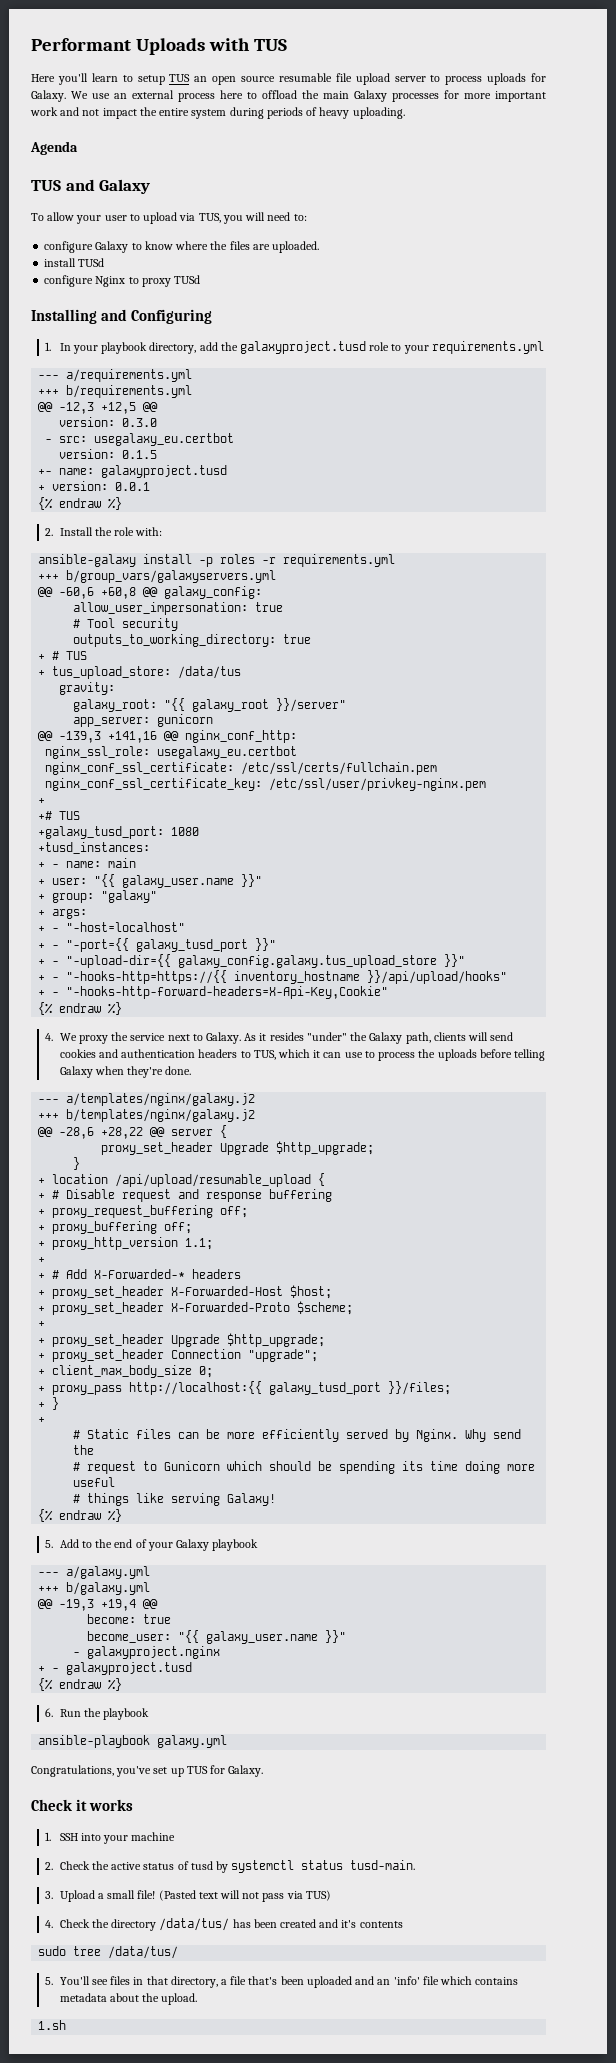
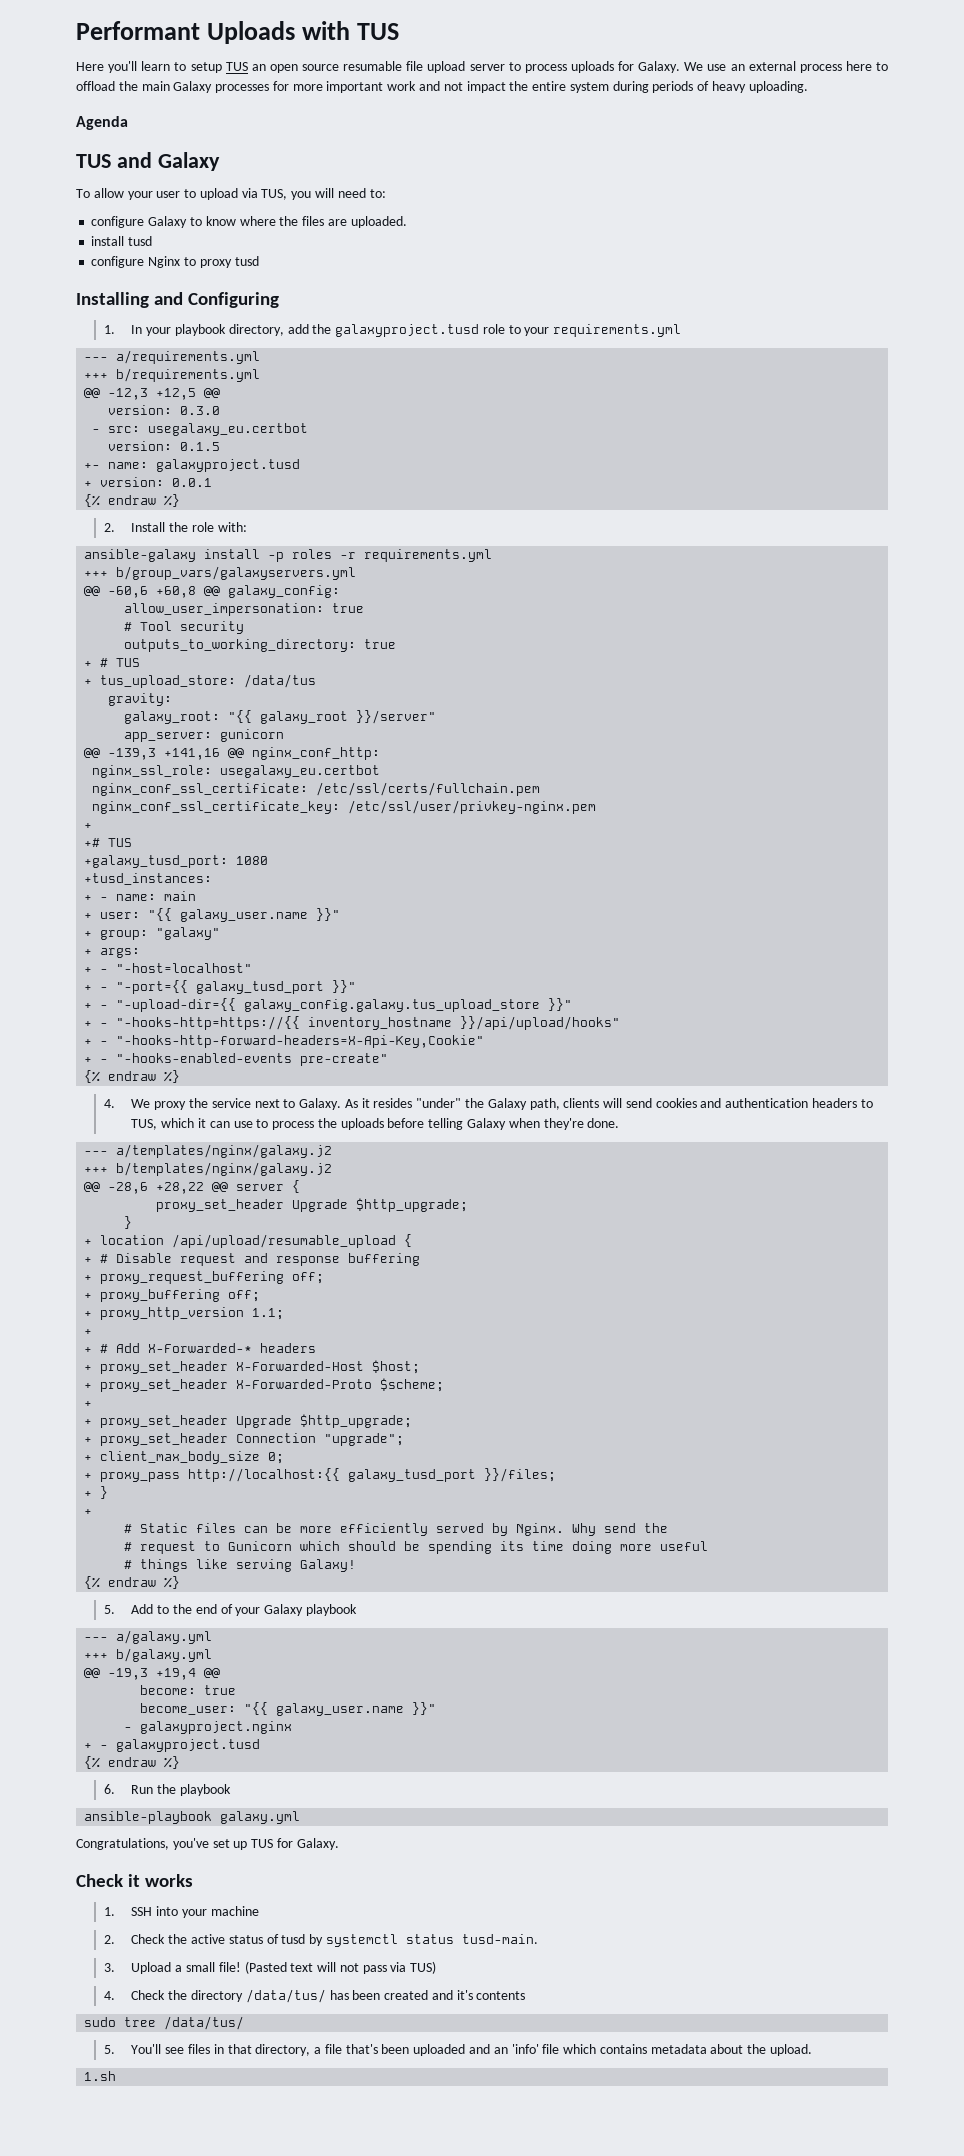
- install TUSd
+ install tusd
- configure Nginx to proxy TUSd
+ configure Nginx to proxy tusd
+ + - "-hooks-enabled-events pre-create"

